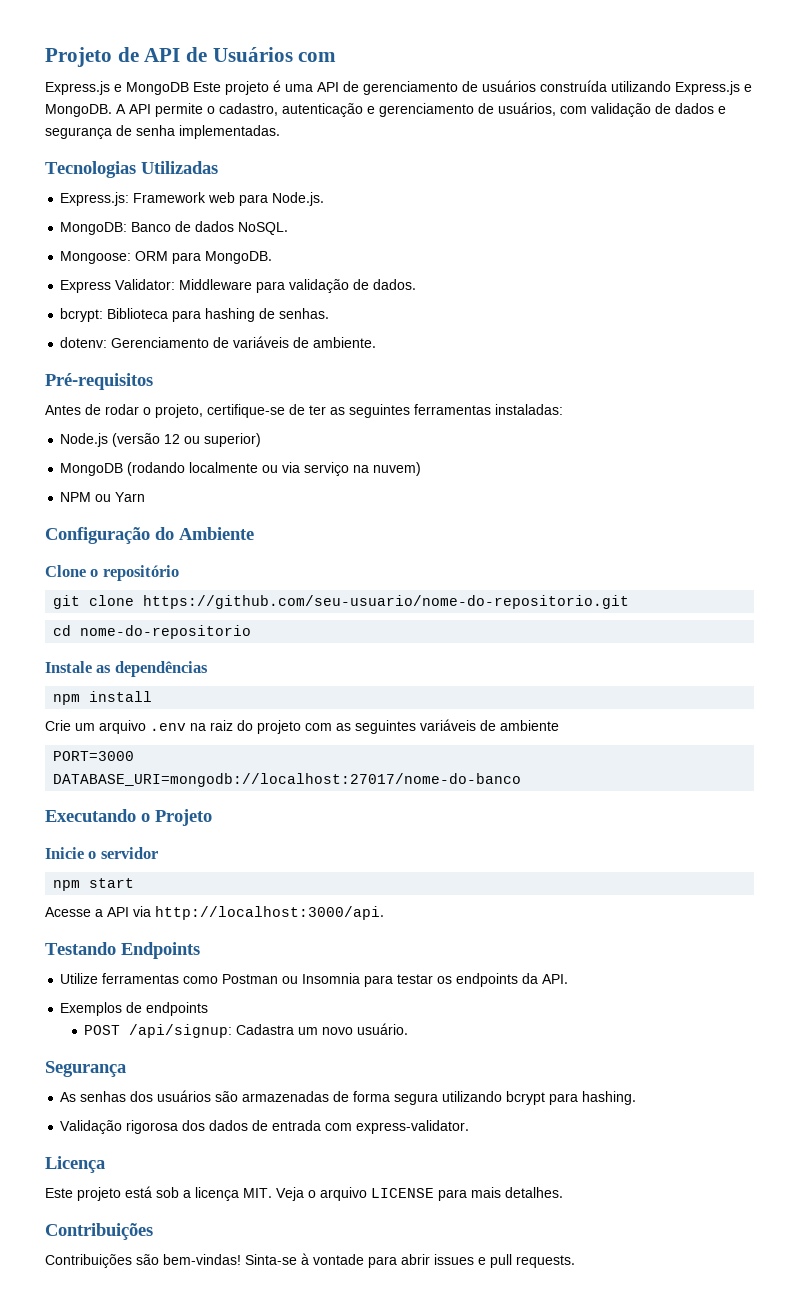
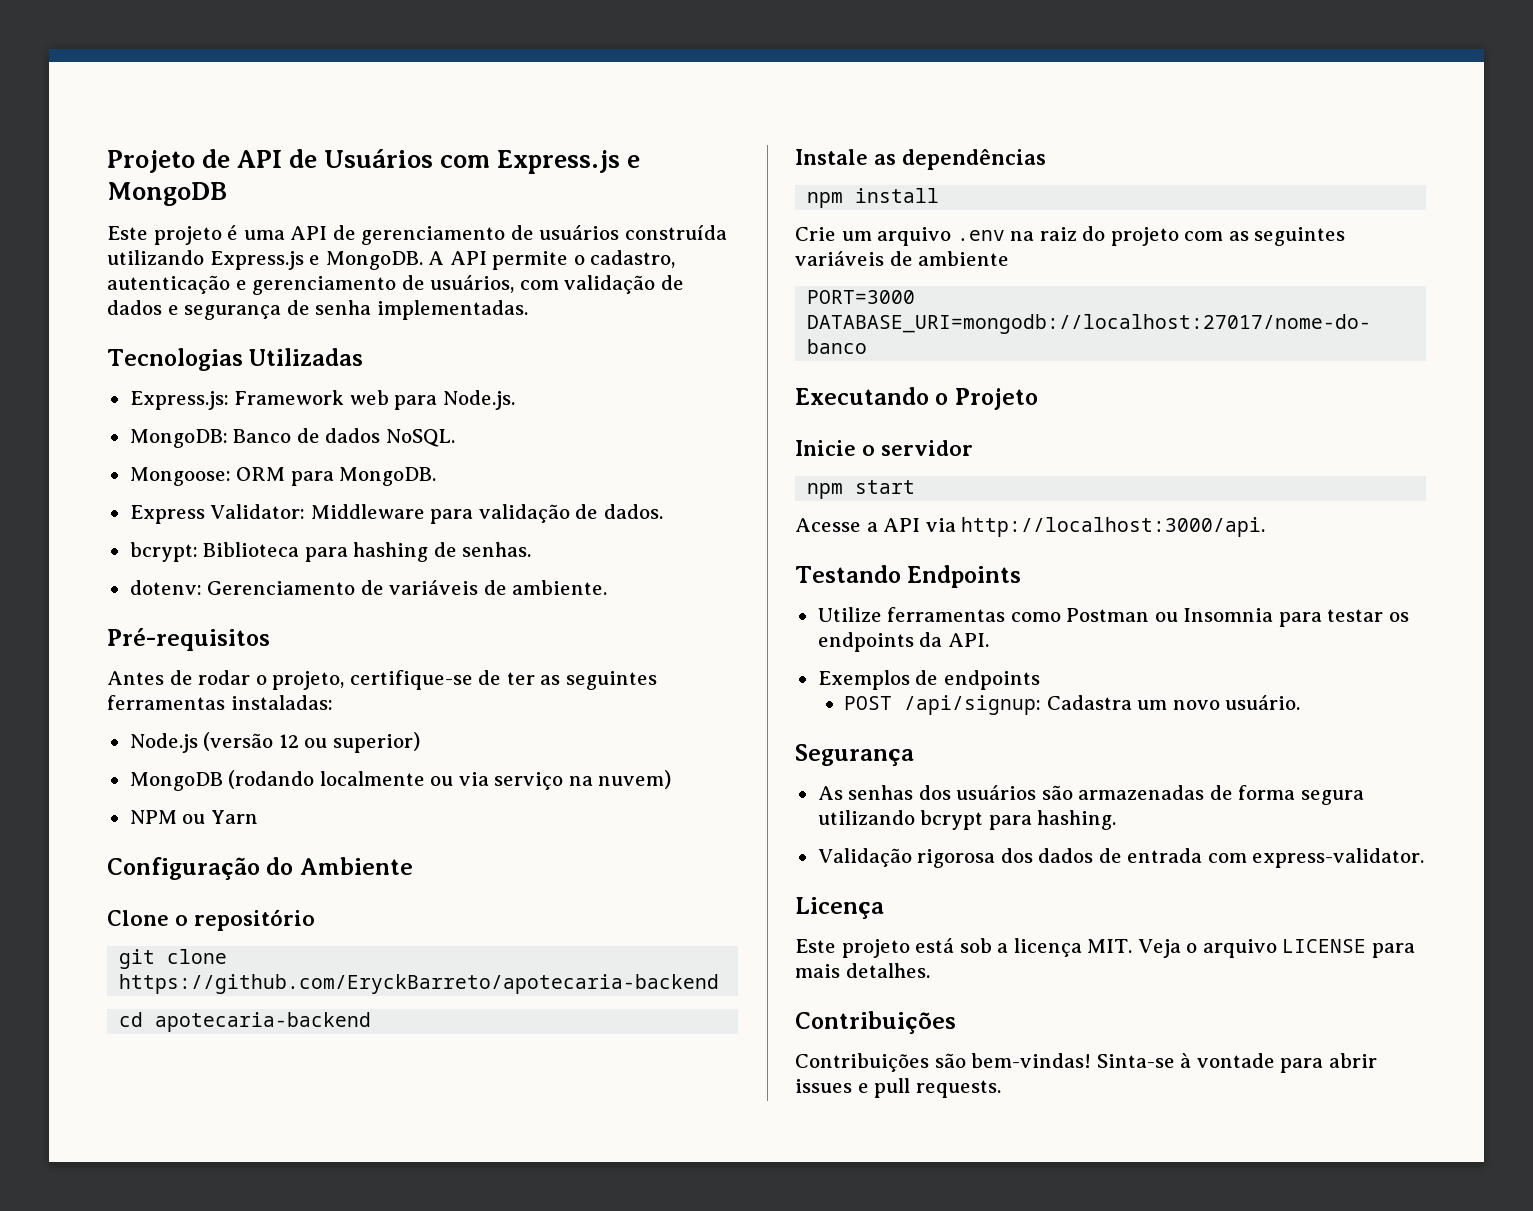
- Projeto de API de Usuários com
- Express.js e MongoDB Este projeto é uma API de gerenciamento de usuários construída utilizando Express.js e MongoDB.
+ Projeto de API de Usuários com Express.js e MongoDB
+ Este projeto é uma API de gerenciamento de usuários construída utilizando Express.js e MongoDB.
- git clone https://github.com/seu-usuario/nome-do-repositorio.git
+ git clone https://github.com/EryckBarreto/apotecaria-backend
- cd nome-do-repositorio
+ cd apotecaria-backend

